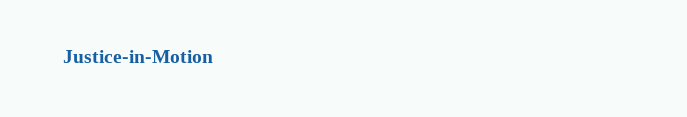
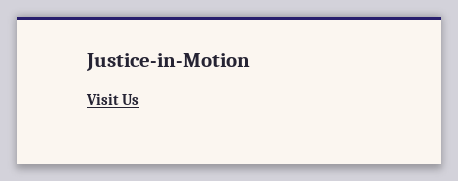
+ Visit Us

